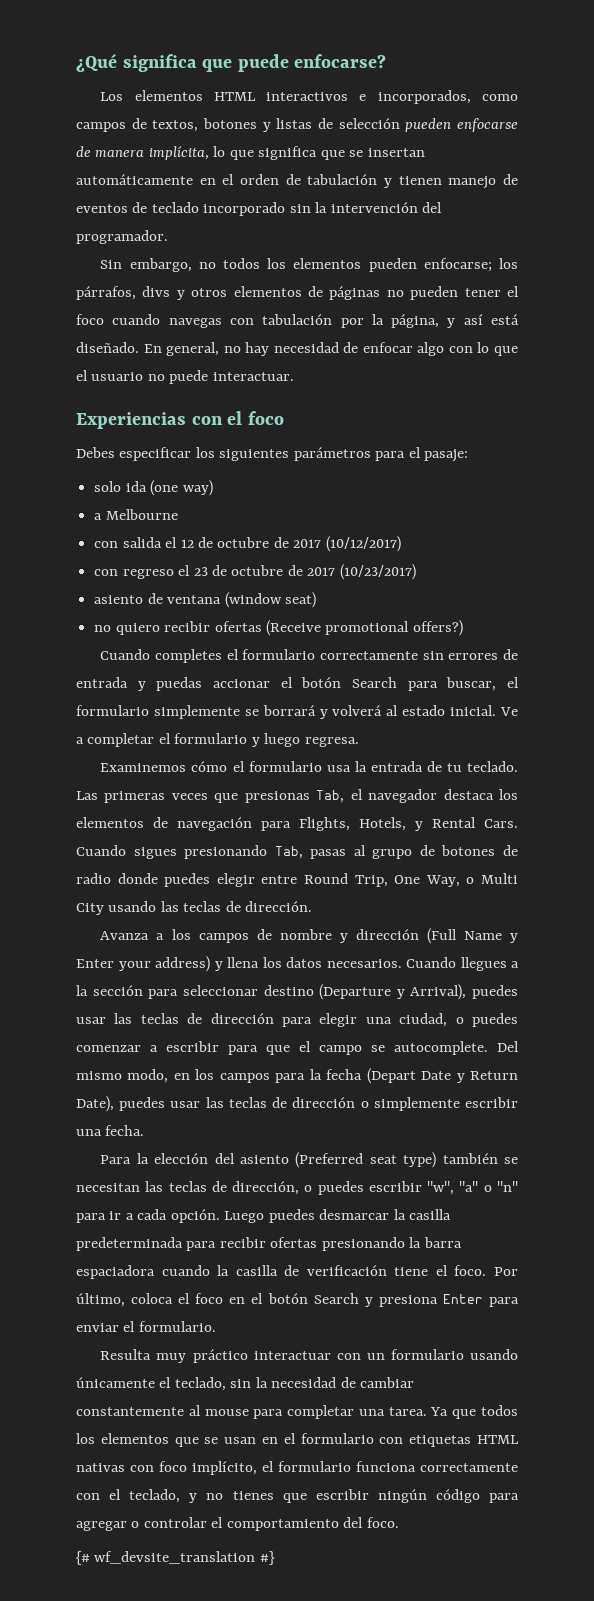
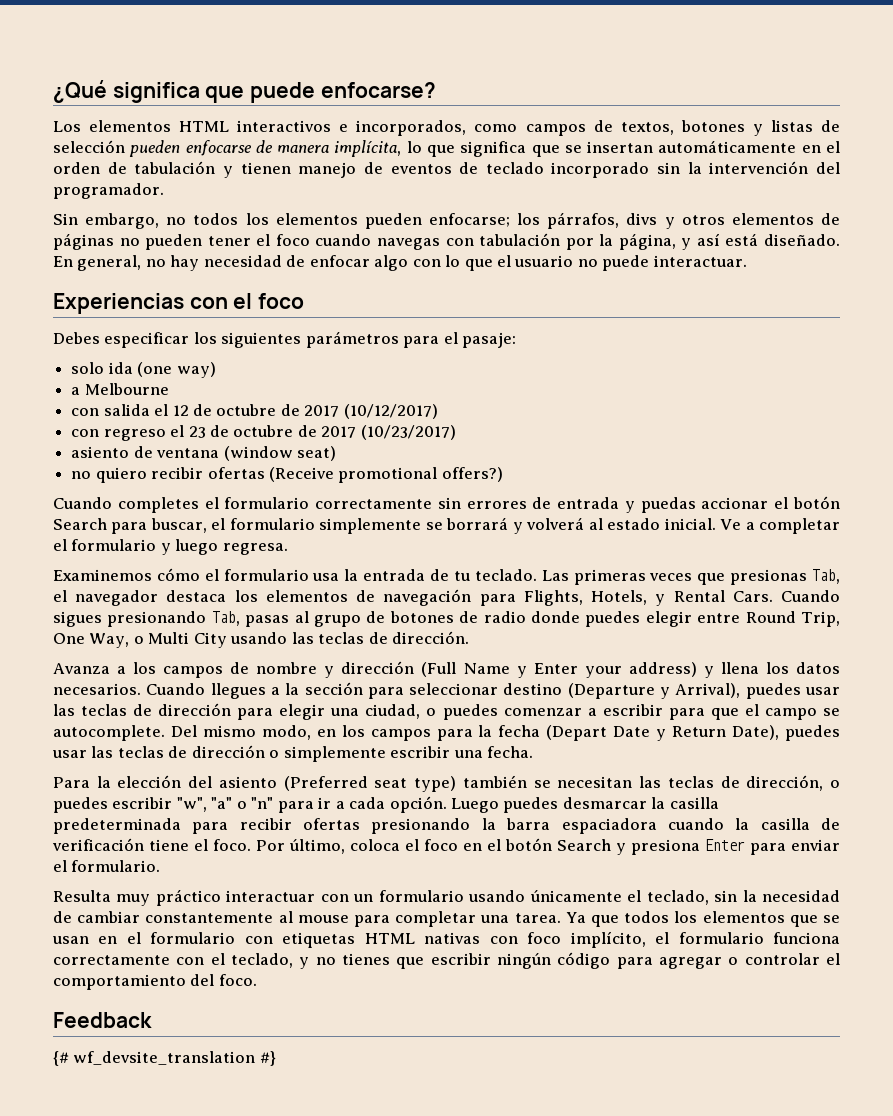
+ Feedback

